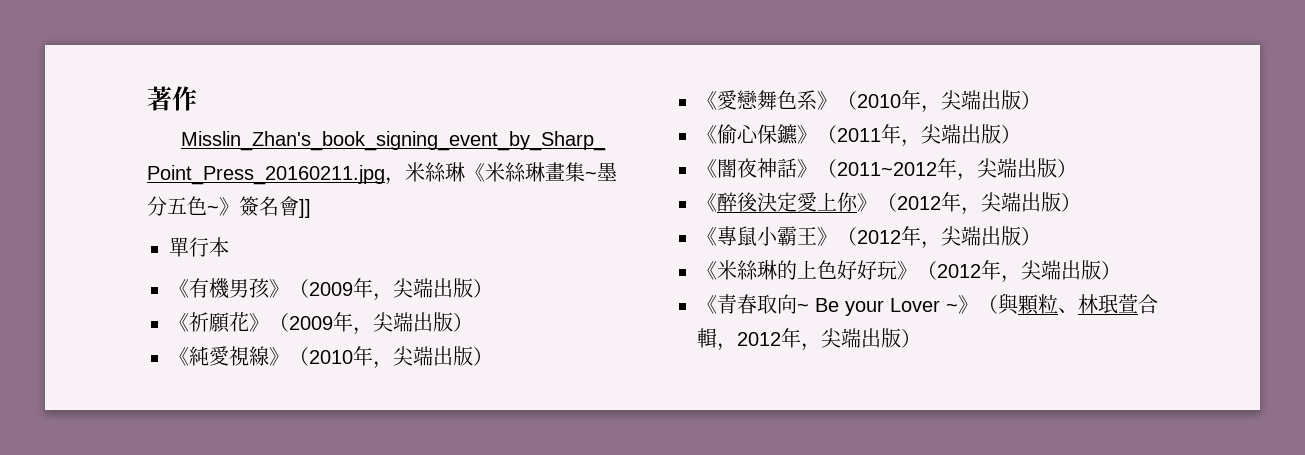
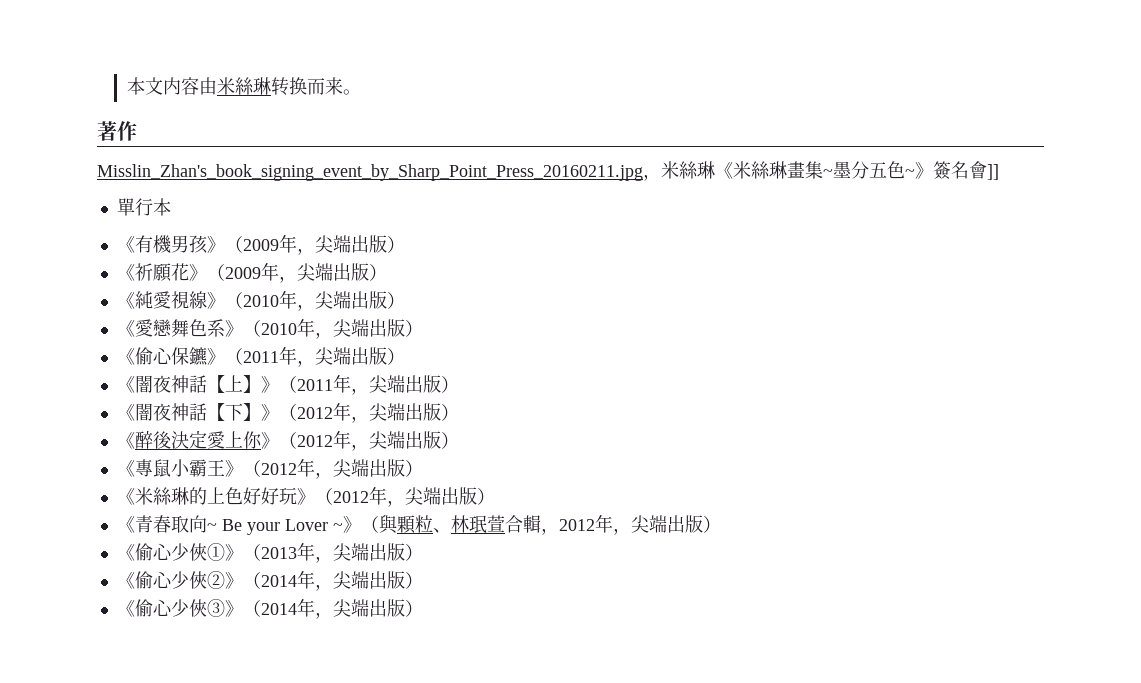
+ 本文内容由米絲琳转换而来。
- 《闇夜神話》（2011~2012年，尖端出版）
+ 《闇夜神話【上】》（2011年，尖端出版）
+ 《闇夜神話【下】》（2012年，尖端出版）
+ 《偷心少俠①》（2013年，尖端出版）
+ 《偷心少俠②》（2014年，尖端出版）
+ 《偷心少俠③》（2014年，尖端出版）

